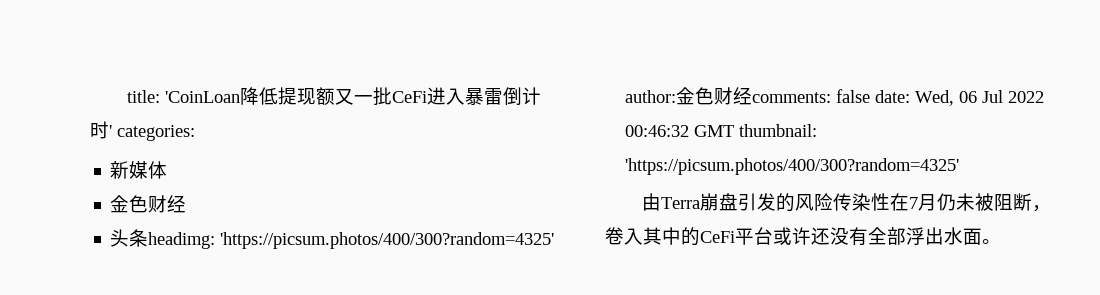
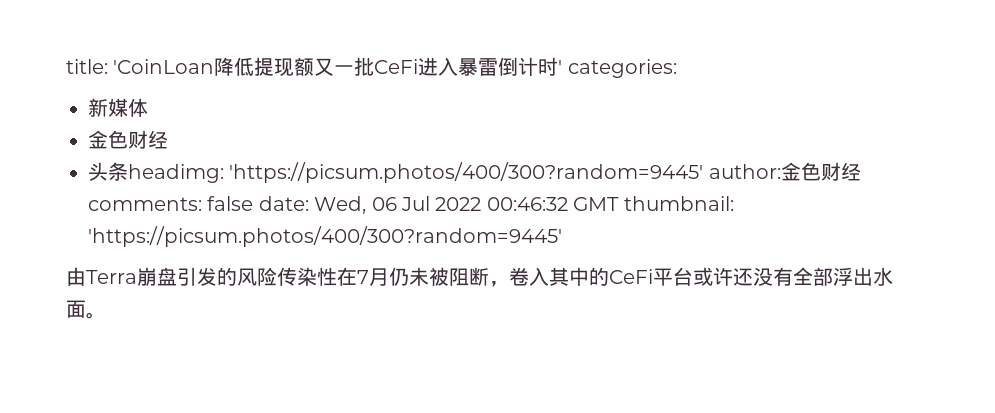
- 头条headimg: 'https://picsum.photos/400/300?random=4325' author:金色财经comments: false date: Wed, 06 Jul 2022 00:46:32 GMT thumbnail: 'https://picsum.photos/400/300?random=4325'
+ 头条headimg: 'https://picsum.photos/400/300?random=9445' author:金色财经comments: false date: Wed, 06 Jul 2022 00:46:32 GMT thumbnail: 'https://picsum.photos/400/300?random=9445'

